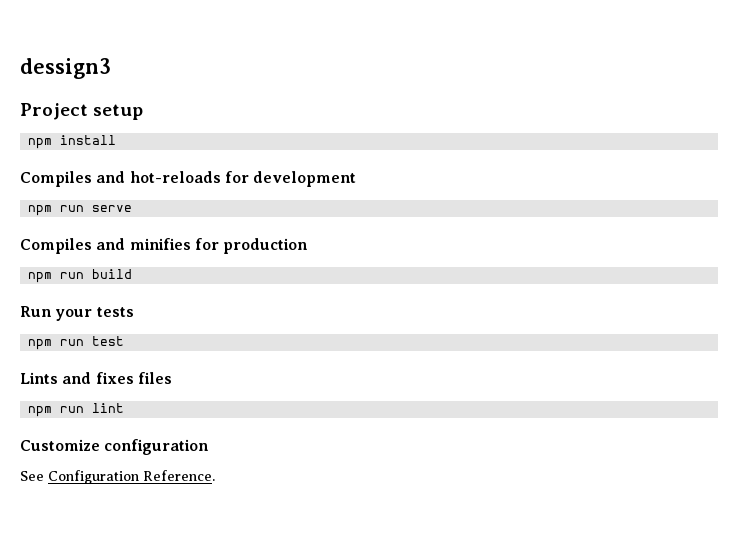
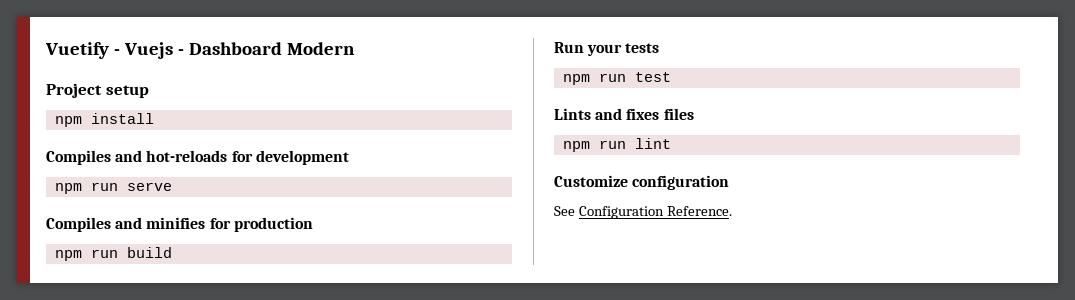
- dessign3
+ Vuetify - Vuejs - Dashboard Modern

